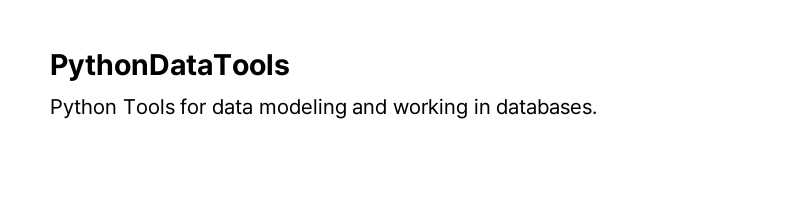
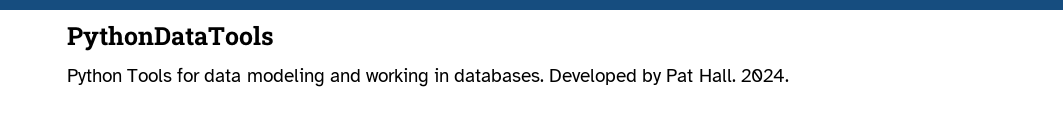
+ Developed by Pat Hall. 2024.

